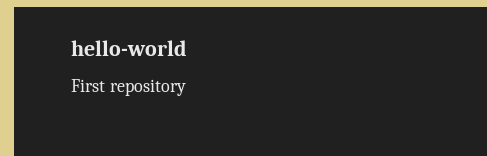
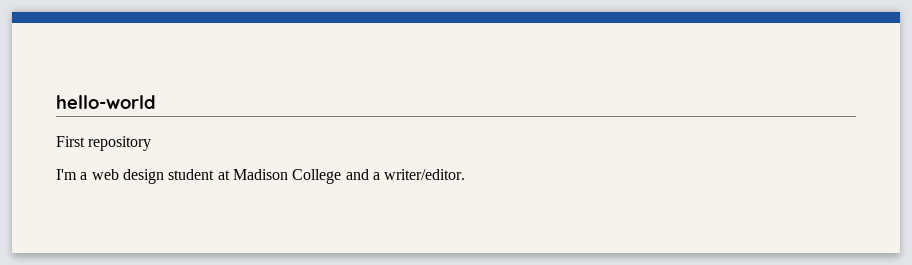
+ I'm a web design student at Madison College and a writer/editor.

